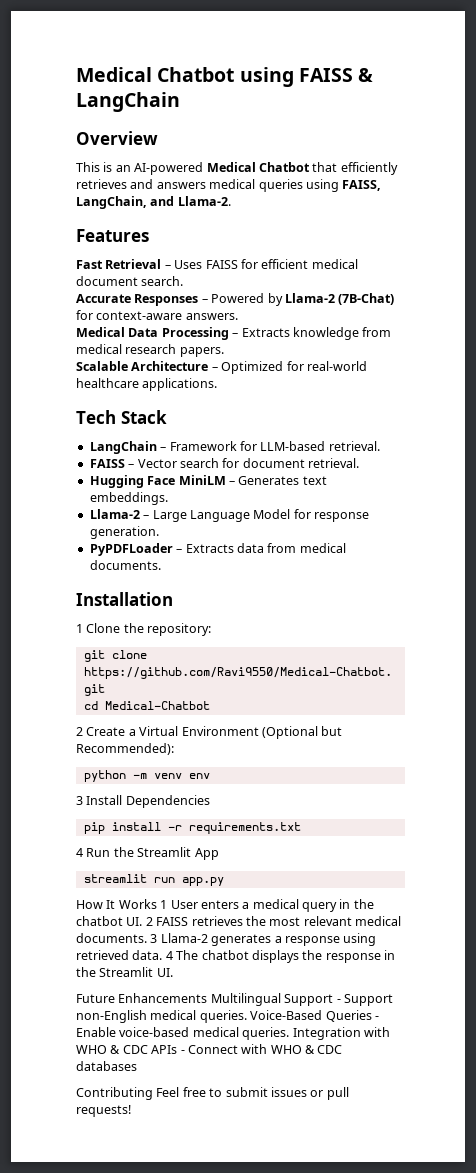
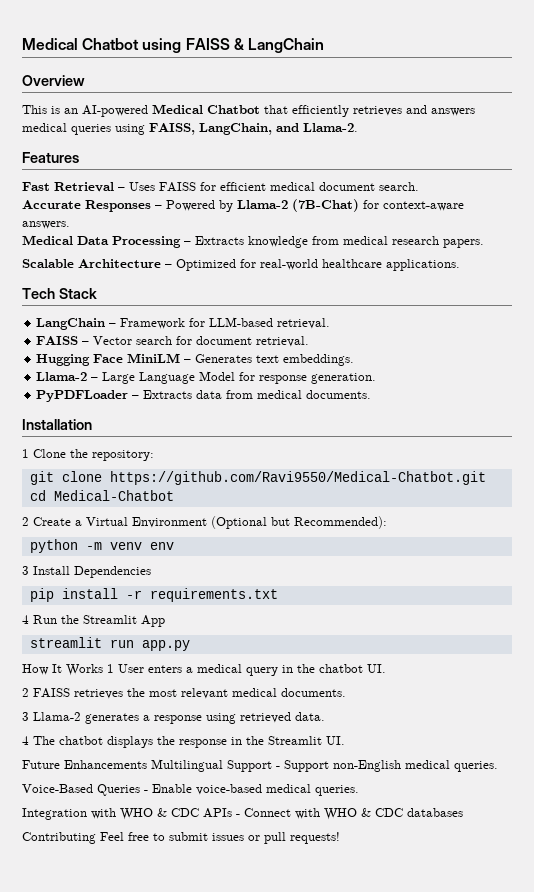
- How It Works 1 User enters a medical query in the chatbot UI. 2 FAISS retrieves the most relevant medical documents. 3 Llama-2 generates a response using retrieved data. 4 The chatbot displays the response in the Streamlit UI.
+ How It Works 1 User enters a medical query in the chatbot UI.
+ 2 FAISS retrieves the most relevant medical documents.
+ 3 Llama-2 generates a response using retrieved data.
+ 4 The chatbot displays the response in the Streamlit UI.
- Future Enhancements Multilingual Support - Support non-English medical queries. Voice-Based Queries - Enable voice-based medical queries. Integration with WHO & CDC APIs - Connect with WHO & CDC databases
+ Future Enhancements Multilingual Support - Support non-English medical queries.
+ Voice-Based Queries - Enable voice-based medical queries.
+ Integration with WHO & CDC APIs - Connect with WHO & CDC databases

